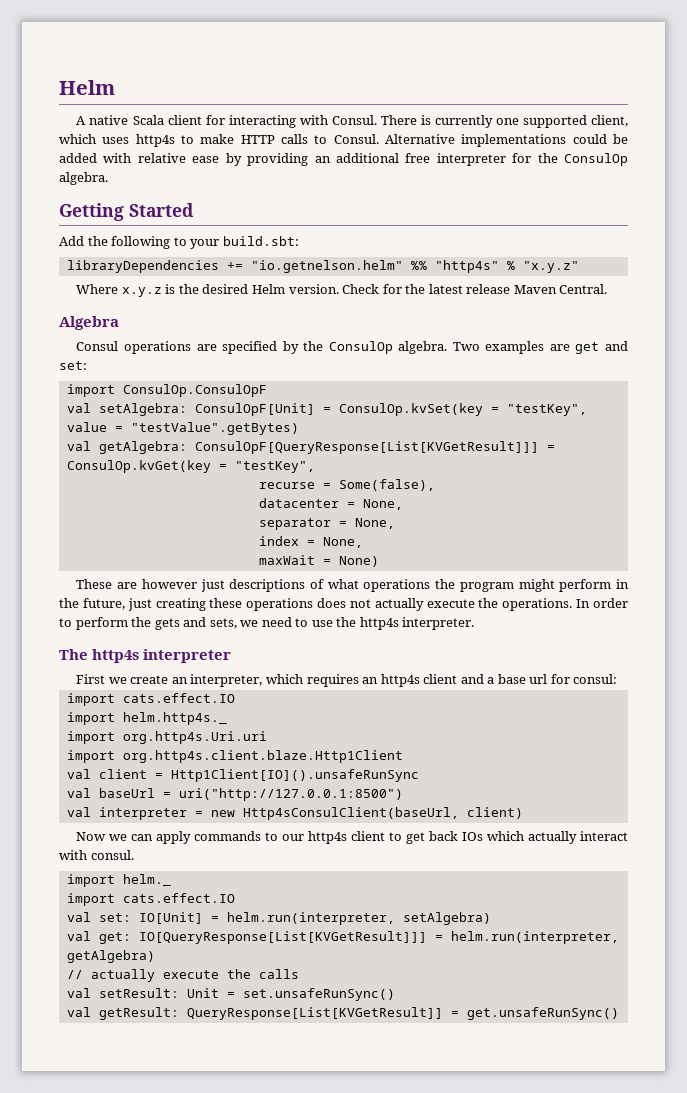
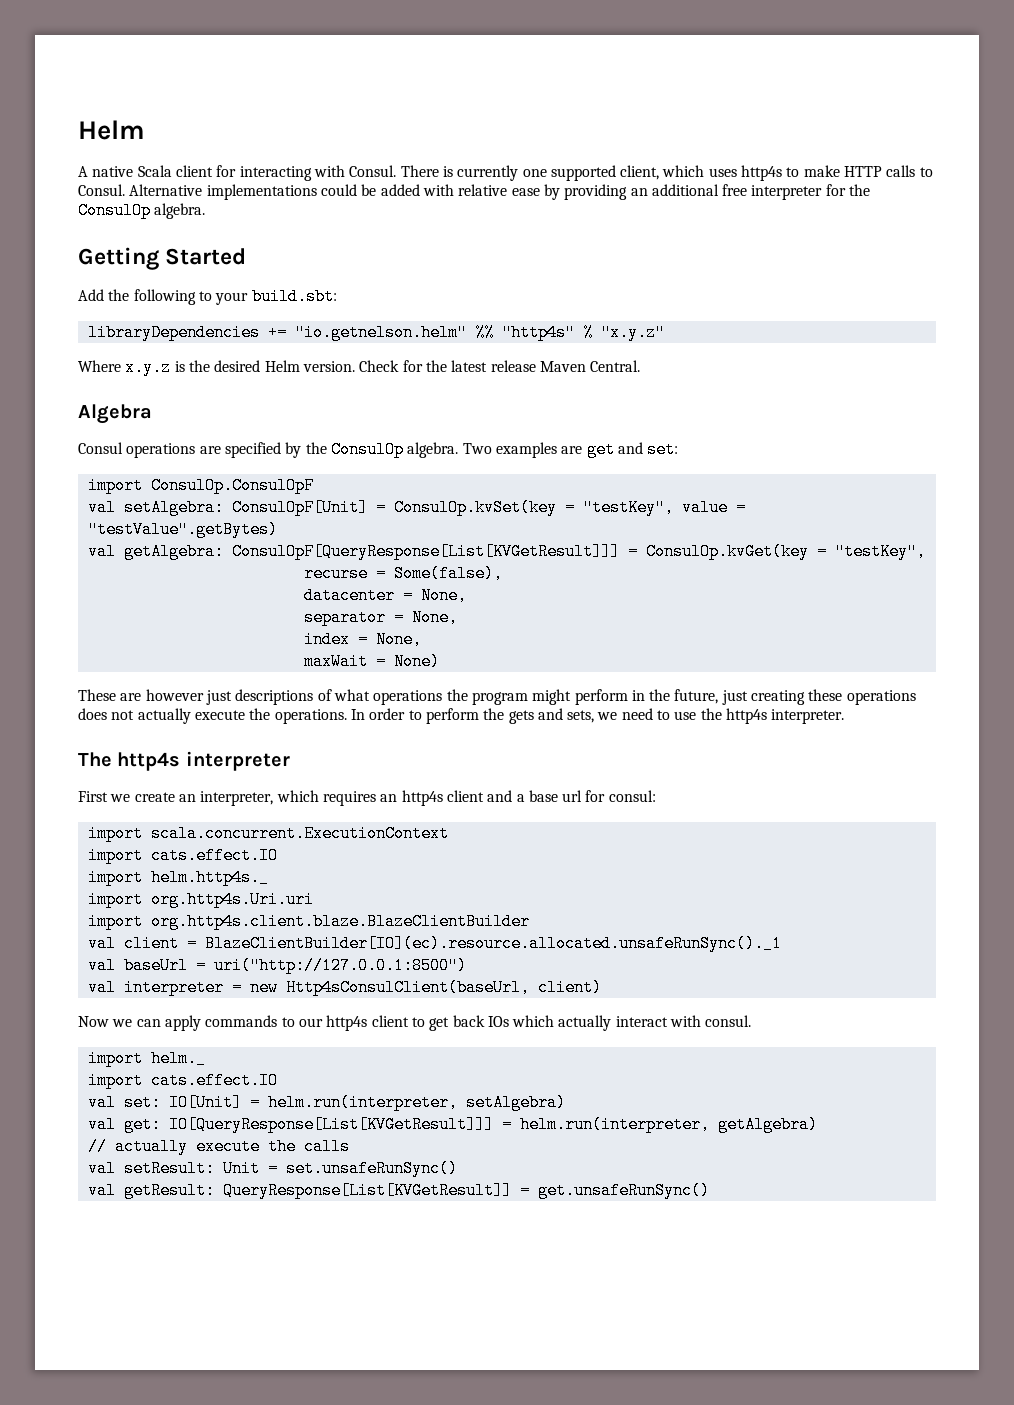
+ import scala.concurrent.ExecutionContext
- import org.http4s.client.blaze.Http1Client
+ import org.http4s.client.blaze.BlazeClientBuilder
- val client = Http1Client[IO]().unsafeRunSync
+ val client = BlazeClientBuilder[IO](ec).resource.allocated.unsafeRunSync()._1

